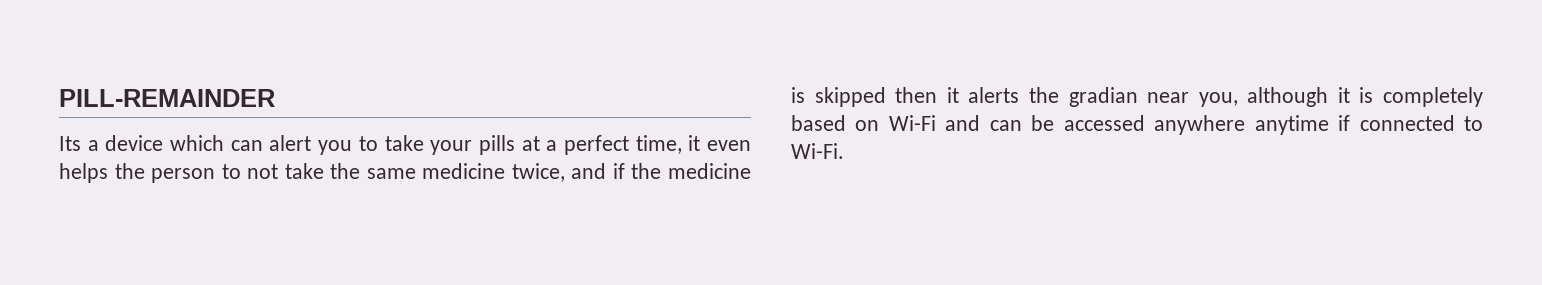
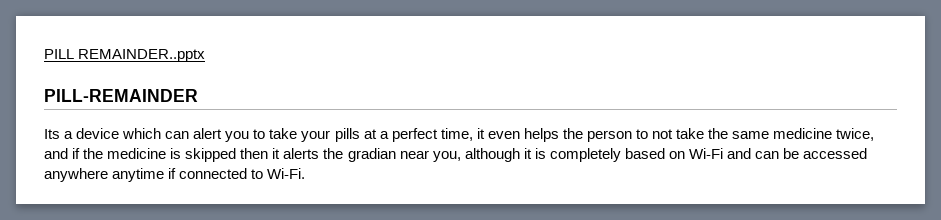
+ PILL REMAINDER..pptx

